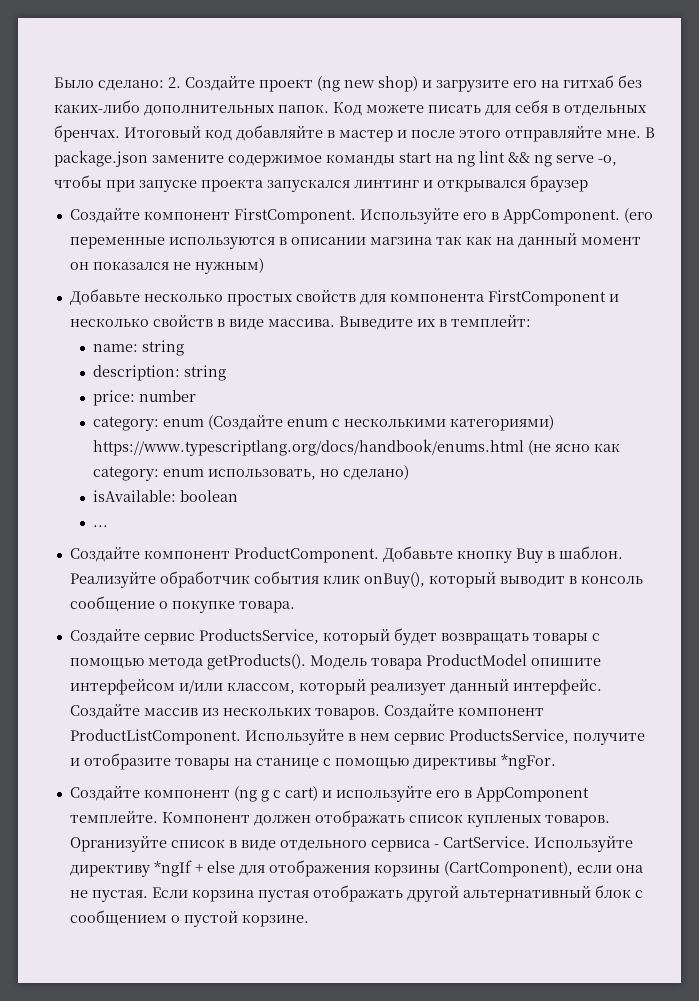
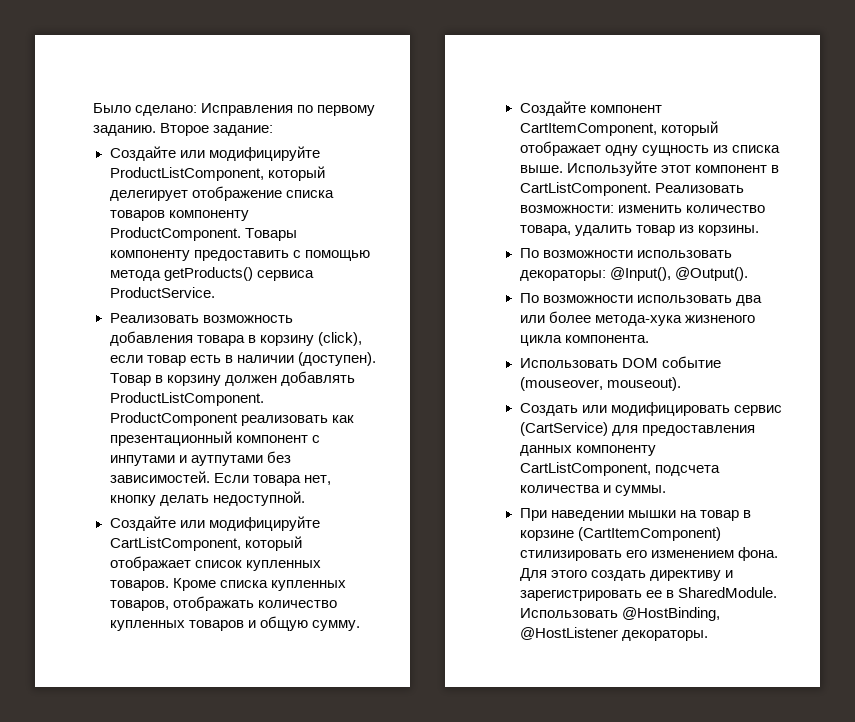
- Было сделано: 2. Создайте проект (ng new shop) и загрузите его на гитхаб без каких-либо дополнительных папок. Код можете писать для себя в отдельных бренчах. Итоговый код добавляйте в мастер и после этого отправляйте мне. В package.json замените содержимое команды start на ng lint && ng serve -o, чтобы при запуске проекта запускался линтинг и открывался браузер
- Создайте компонент FirstComponent. Используйте его в AppComponent. (его переменные используются в описании магзина так как на данный момент он показался не нужным)
- Добавьте несколько простых свойств для компонента FirstComponent и несколько свойств в виде массива. Выведите их в темплейт:
- name: string
- description: string
- price: number
- category: enum (Создайте enum с несколькими категориями) https://www.typescriptlang.org/docs/handbook/enums.html (не ясно как category: enum использовать, но сделано)
- isAvailable: boolean
- ...
- Создайте компонент ProductComponent. Добавьте кнопку Buy в шаблон. Реализуйте обработчик события клик onBuy(), который выводит в консоль сообщение о покупке товара.
- Создайте сервис ProductsService, который будет возвращать товары с помощью метода getProducts(). Модель товара ProductModel опишите интерфейсом и/или классом, который реализует данный интерфейс. Создайте массив из нескольких товаров. Создайте компонент ProductListComponent. Используйте в нем сервис ProductsService, получите и отобразите товары на станице c помощью директивы *ngFor.
- Создайте компонент (ng g c cart) и используйте его в AppComponent темплейте. Компонент должен отображать список купленых товаров. Организуйте список в виде отдельного сервиса - CartService. Используйте директиву *ngIf + else для отображения корзины (CartComponent), если она не пустая. Если корзина пустая отображать другой альтернативный блок с сообщением о пустой корзине.
+ Было сделано: Исправления по первому заданию. Второе задание:
+ Создайте или модифицируйте ProductListComponent, который делегирует отображение списка товаров компоненту ProductComponent. Товары компоненту предоставить с помощью метода getProducts() сервиса ProductService.
+ Реализовать возможность добавления товара в корзину (click), если товар есть в наличии (доступен). Товар в корзину должен добавлять ProductListComponent. ProductComponent реализовать как презентационный компонент с инпутами и аутпутами без зависимостей. Если товара нет, кнопку делать недоступной.
+ Создайте или модифицируйте CartListComponent, который отображает список купленных товаров. Кроме списка купленных товаров, отображать количество купленных товаров и общую сумму.
+ Создайте компонент СartItemComponent, который отображает одну сущность из списка выше. Используйте этот компонент в CartListComponent. Реализовать возможности: изменить количество товара, удалить товар из корзины.
+ По возможности использовать декораторы: @Input(), @Output().
+ По возможности использовать два или более метода-хука жизненого цикла компонента.
+ Использовать DOM событие (mouseover, mouseout).
+ Создать или модифицировать сервис (CartService) для предоставления данных компоненту CartListComponent, подсчета количества и суммы.
+ При наведении мышки на товар в корзине (CartItemComponent) стилизировать его изменением фона. Для этого создать директиву и зарегистрировать ее в SharedModule. Использовать @HostBinding, @HostListener декораторы.

